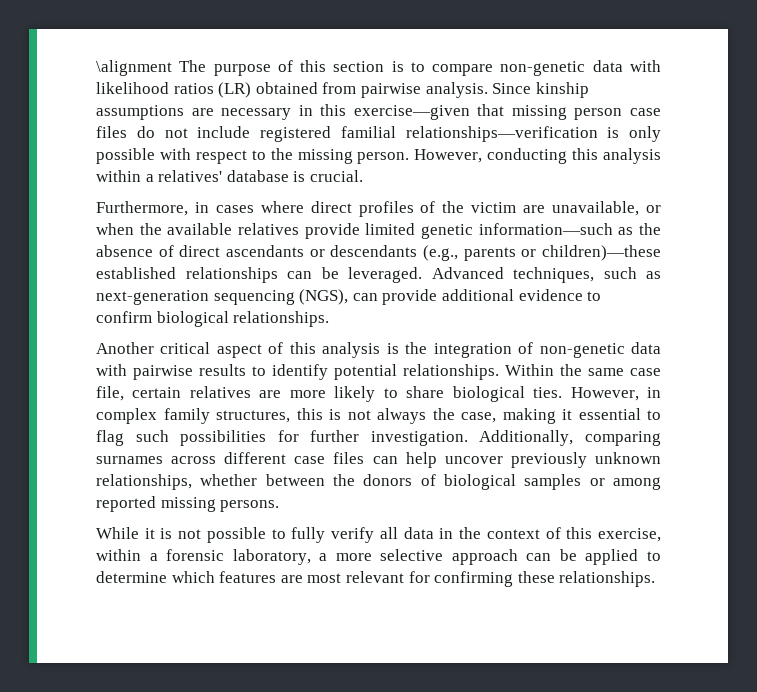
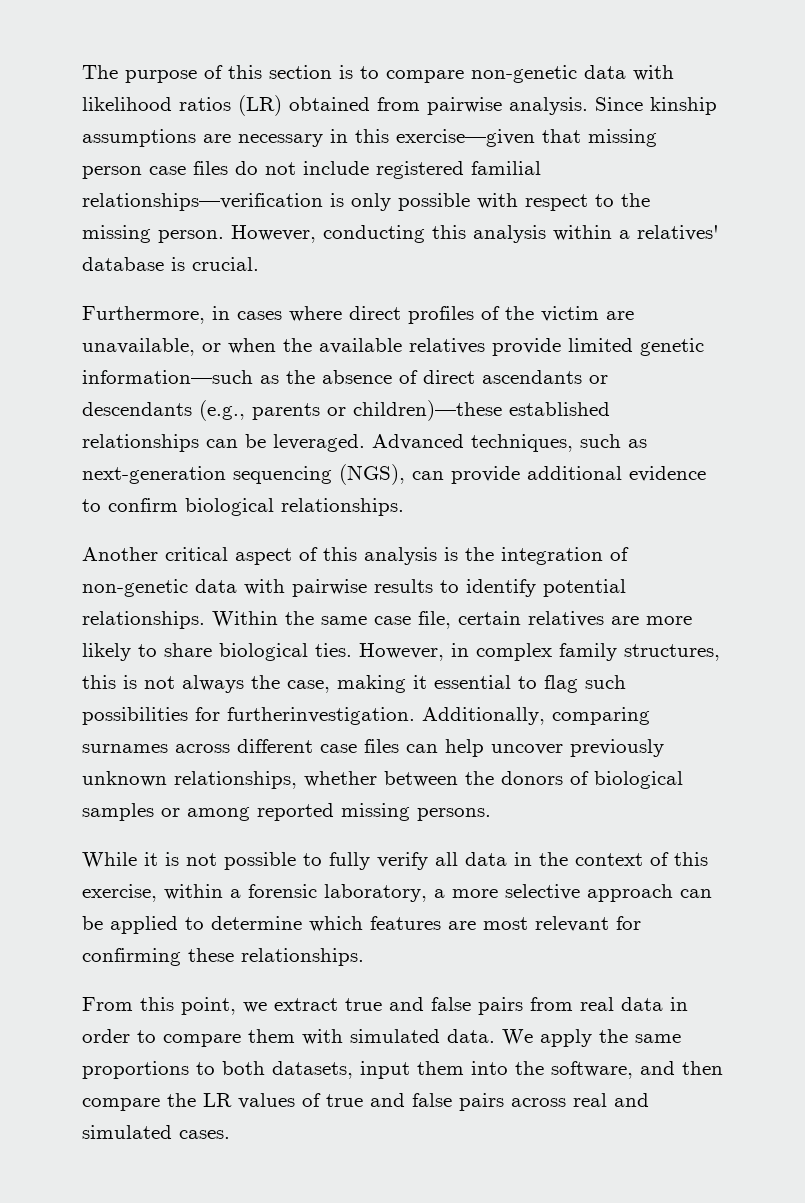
- \alignment The purpose of this section is to compare non-genetic data with likelihood ratios (LR) obtained from pairwise analysis.
+ The purpose of this section is to compare non-genetic data with likelihood ratios (LR) obtained from pairwise analysis.
- However, in complex family structures, this is not always the case, making it essential to flag such possibilities for further investigation.
+ However, in complex family structures, this is not always the case, making it essential to flag such possibilities for furtherinvestigation.
+ From this point, we extract true and false pairs from real data in order to compare them with simulated data. We apply the same proportions to both datasets, input them into the software, and then compare the LR values of true and false pairs across real and simulated cases.

